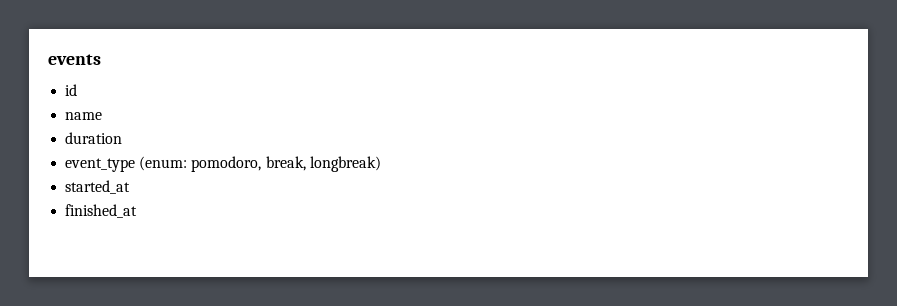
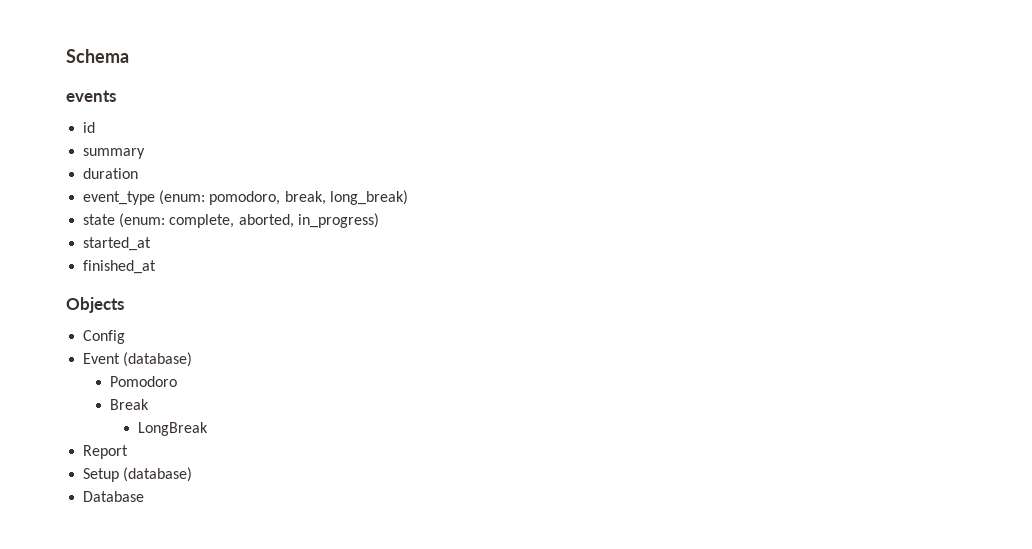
+ Schema
- name
+ summary
- event_type (enum: pomodoro, break, longbreak)
+ event_type (enum: pomodoro, break, long_break)
+ state (enum: complete, aborted, in_progress)
  started_at
  finished_at
+ Objects
+ Config
+ Event (database)
+ Pomodoro
+ Break
+ LongBreak
+ Report
+ Setup (database)
+ Database

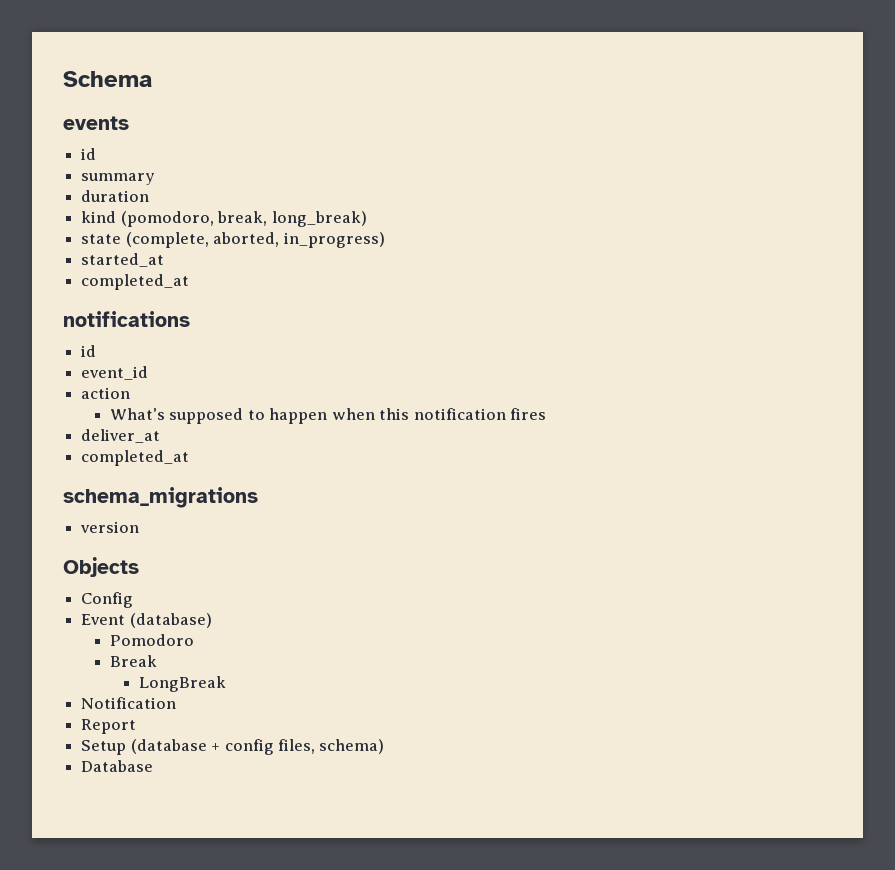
- event_type (enum: pomodoro, break, long_break)
+ kind (pomodoro, break, long_break)
- state (enum: complete, aborted, in_progress)
+ state (complete, aborted, in_progress)
  started_at
- finished_at
+ completed_at
+ notifications
+ id
+ event_id
+ action
+ What's supposed to happen when this notification fires
+ deliver_at
+ completed_at
+ schema_migrations
+ version
+ Notification
- Setup (database)
+ Setup (database + config files, schema)

